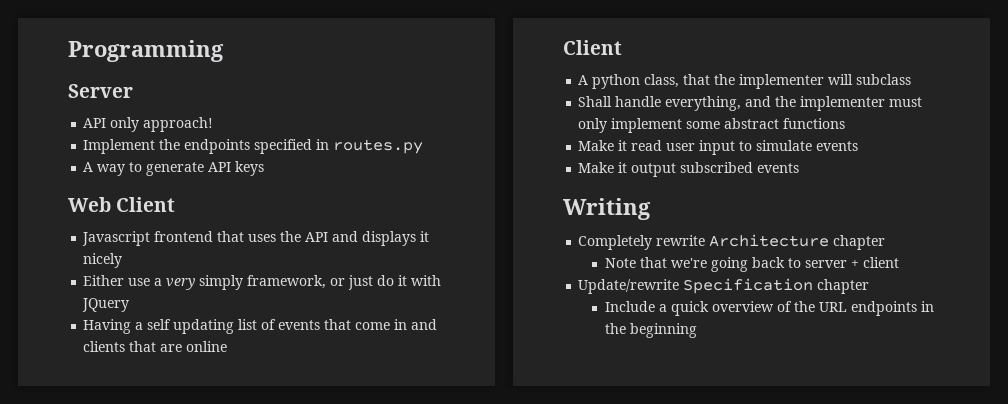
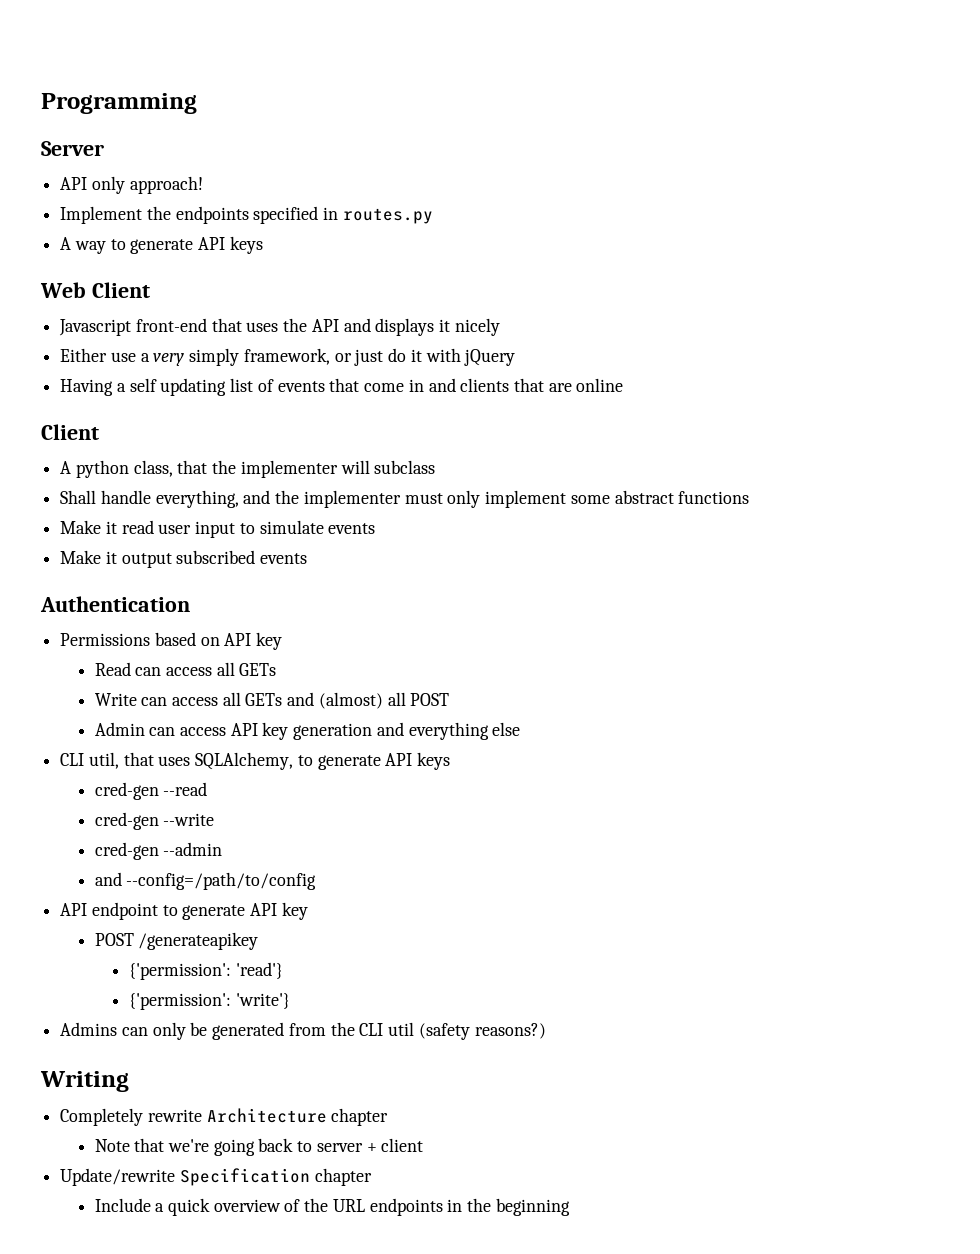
- Javascript frontend that uses the API and displays it nicely
+ Javascript front-end that uses the API and displays it nicely
- Either use a very simply framework, or just do it with JQuery
+ Either use a very simply framework, or just do it with jQuery
+ Authentication
+ Permissions based on API key
+ Read can access all GETs
+ Write can access all GETs and (almost) all POST
+ Admin can access API key generation and everything else
+ CLI util, that uses SQLAlchemy, to generate API keys
+ cred-gen --read
+ cred-gen --write
+ cred-gen --admin
+ and --config=/path/to/config
+ API endpoint to generate API key
+ POST /generateapikey
+ {'permission': 'read'}
+ {'permission': 'write'}
+ Admins can only be generated from the CLI util (safety reasons?)

